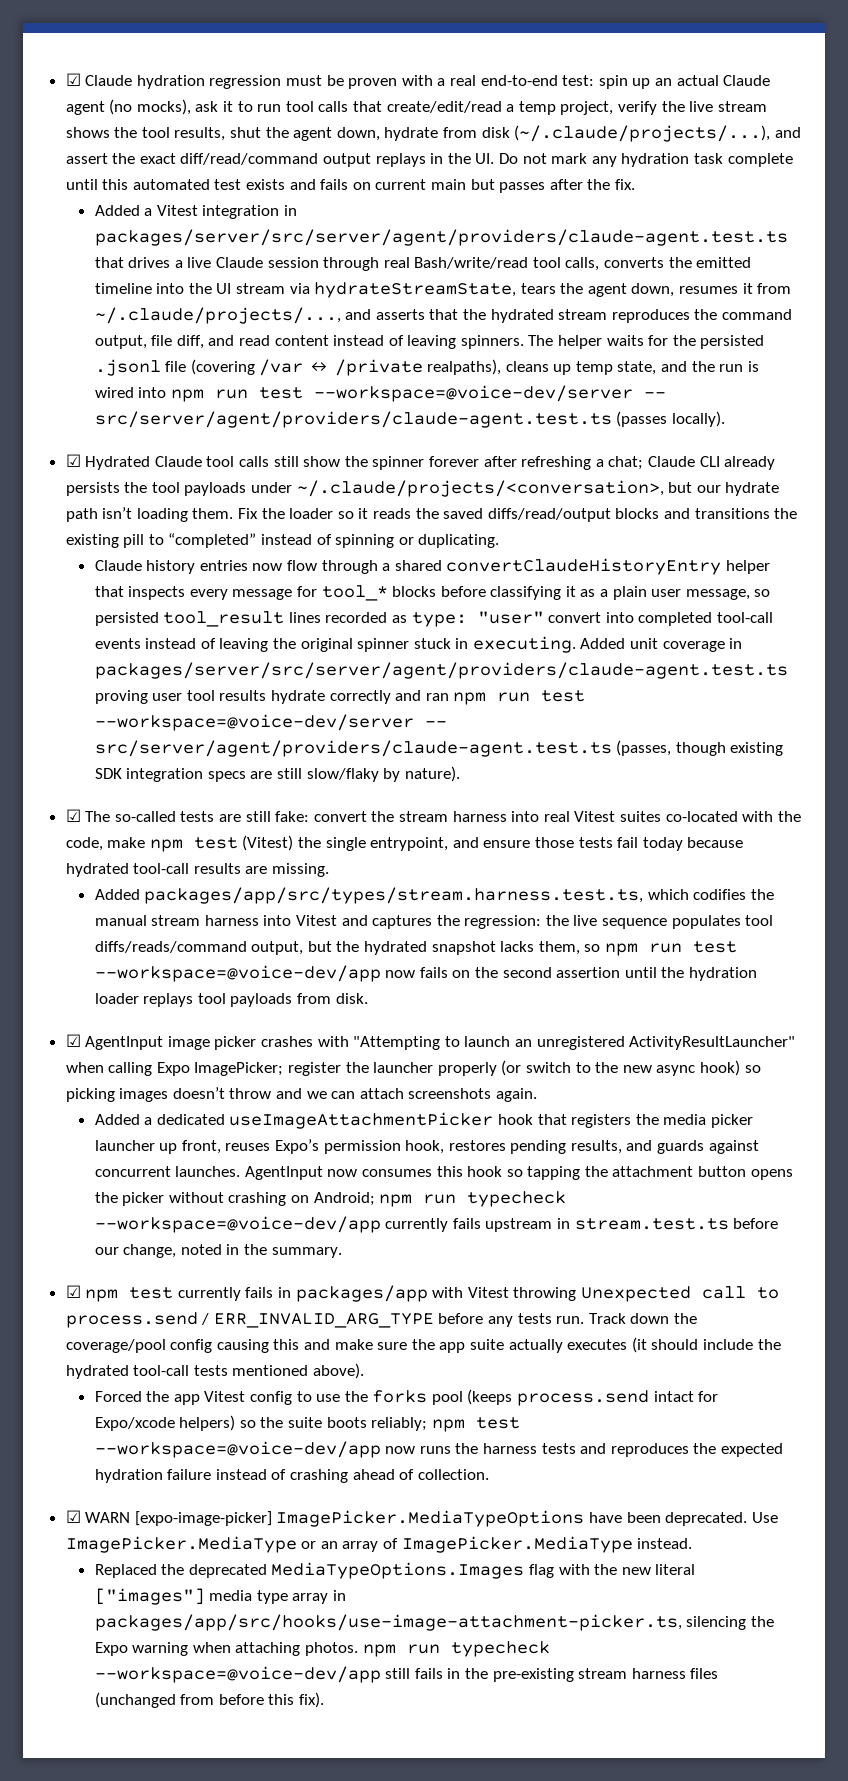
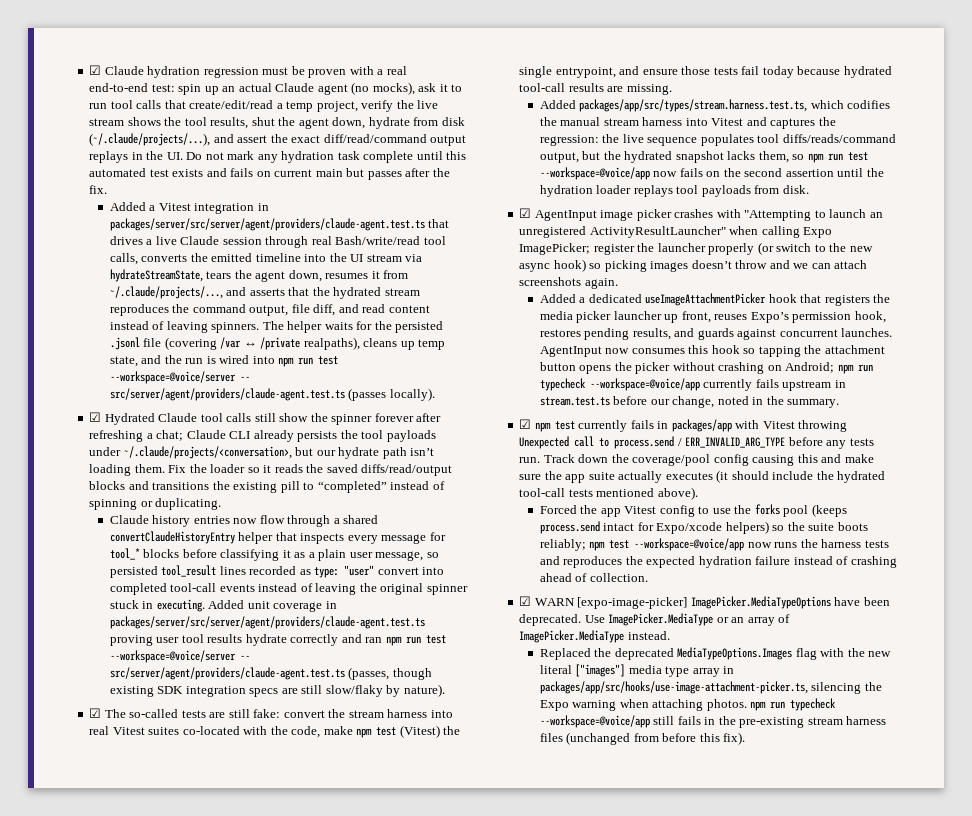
- The helper waits for the persisted .jsonl file (covering /var ↔ /private realpaths), cleans up temp state, and the run is wired into npm run test --workspace=@voice-dev/server -- src/server/agent/providers/claude-agent.test.ts (passes locally).
+ The helper waits for the persisted .jsonl file (covering /var ↔ /private realpaths), cleans up temp state, and the run is wired into npm run test --workspace=@voice/server -- src/server/agent/providers/claude-agent.test.ts (passes locally).
- Added unit coverage in packages/server/src/server/agent/providers/claude-agent.test.ts proving user tool results hydrate correctly and ran npm run test --workspace=@voice-dev/server -- src/server/agent/providers/claude-agent.test.ts (passes, though existing SDK integration specs are still slow/flaky by nature).
+ Added unit coverage in packages/server/src/server/agent/providers/claude-agent.test.ts proving user tool results hydrate correctly and ran npm run test --workspace=@voice/server -- src/server/agent/providers/claude-agent.test.ts (passes, though existing SDK integration specs are still slow/flaky by nature).
- Added packages/app/src/types/stream.harness.test.ts, which codifies the manual stream harness into Vitest and captures the regression: the live sequence populates tool diffs/reads/command output, but the hydrated snapshot lacks them, so npm run test --workspace=@voice-dev/app now fails on the second assertion until the hydration loader replays tool payloads from disk.
+ Added packages/app/src/types/stream.harness.test.ts, which codifies the manual stream harness into Vitest and captures the regression: the live sequence populates tool diffs/reads/command output, but the hydrated snapshot lacks them, so npm run test --workspace=@voice/app now fails on the second assertion until the hydration loader replays tool payloads from disk.
- AgentInput now consumes this hook so tapping the attachment button opens the picker without crashing on Android; npm run typecheck --workspace=@voice-dev/app currently fails upstream in stream.test.ts before our change, noted in the summary.
+ AgentInput now consumes this hook so tapping the attachment button opens the picker without crashing on Android; npm run typecheck --workspace=@voice/app currently fails upstream in stream.test.ts before our change, noted in the summary.
- Forced the app Vitest config to use the forks pool (keeps process.send intact for Expo/xcode helpers) so the suite boots reliably; npm test --workspace=@voice-dev/app now runs the harness tests and reproduces the expected hydration failure instead of crashing ahead of collection.
+ Forced the app Vitest config to use the forks pool (keeps process.send intact for Expo/xcode helpers) so the suite boots reliably; npm test --workspace=@voice/app now runs the harness tests and reproduces the expected hydration failure instead of crashing ahead of collection.
- Replaced the deprecated MediaTypeOptions.Images flag with the new literal ["images"] media type array in packages/app/src/hooks/use-image-attachment-picker.ts, silencing the Expo warning when attaching photos. npm run typecheck --workspace=@voice-dev/app still fails in the pre-existing stream harness files (unchanged from before this fix).
+ Replaced the deprecated MediaTypeOptions.Images flag with the new literal ["images"] media type array in packages/app/src/hooks/use-image-attachment-picker.ts, silencing the Expo warning when attaching photos. npm run typecheck --workspace=@voice/app still fails in the pre-existing stream harness files (unchanged from before this fix).

